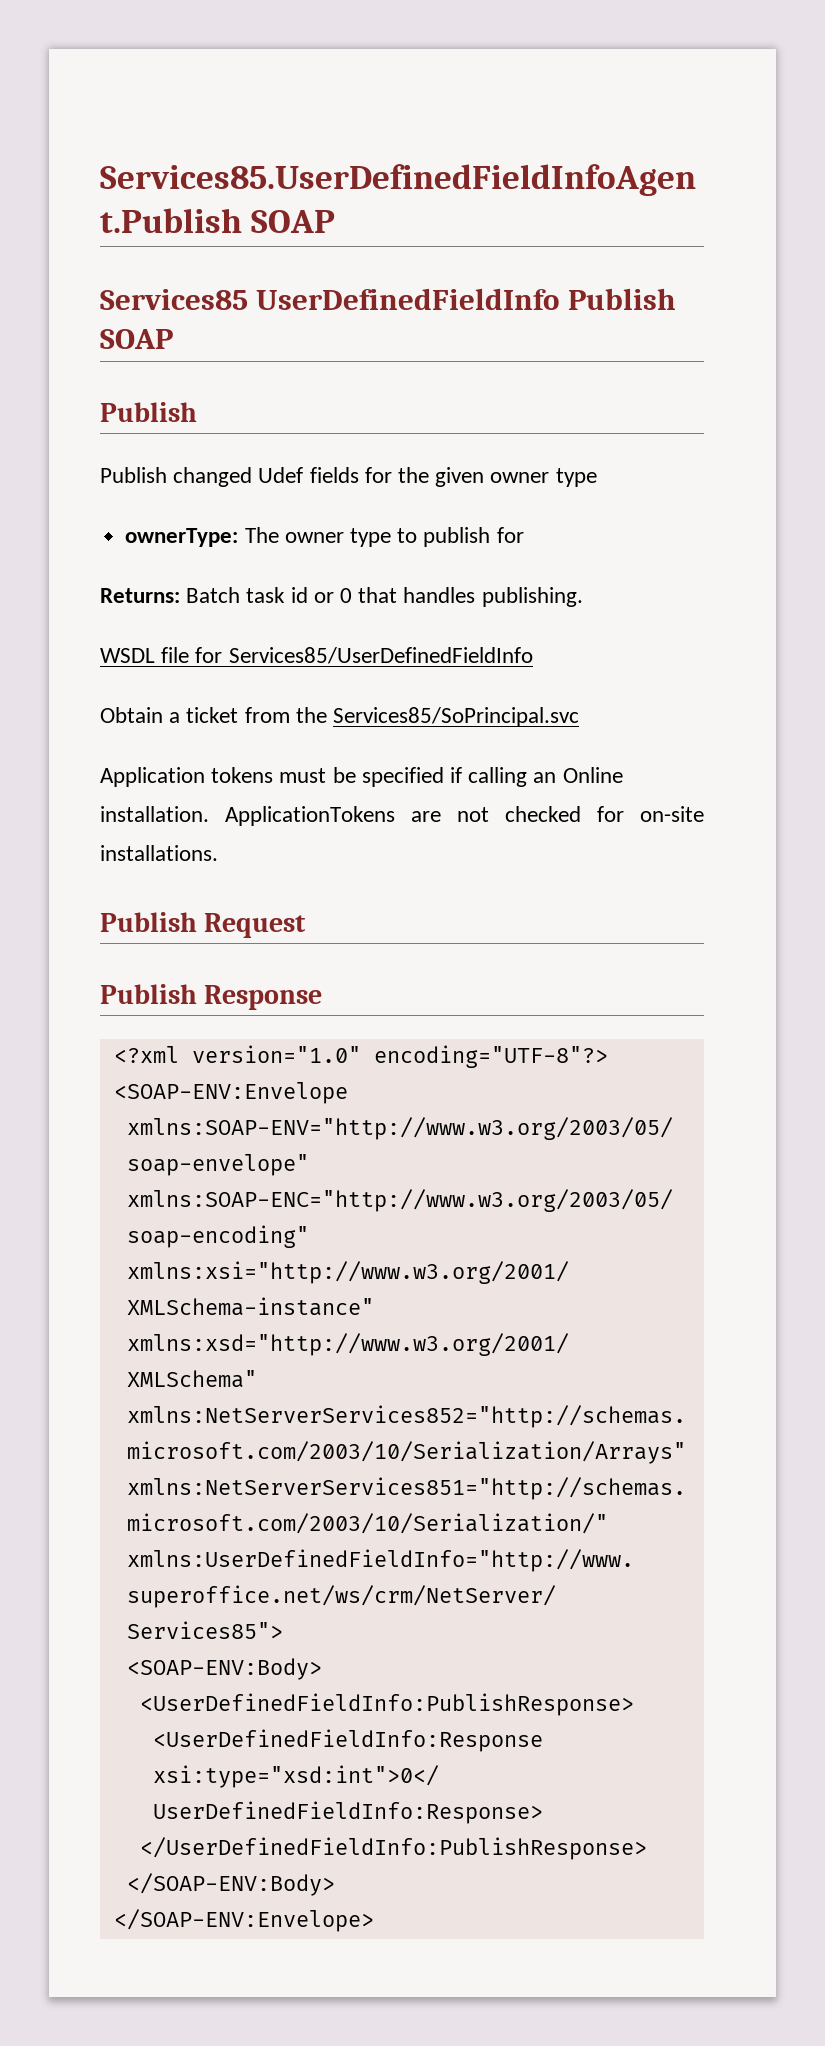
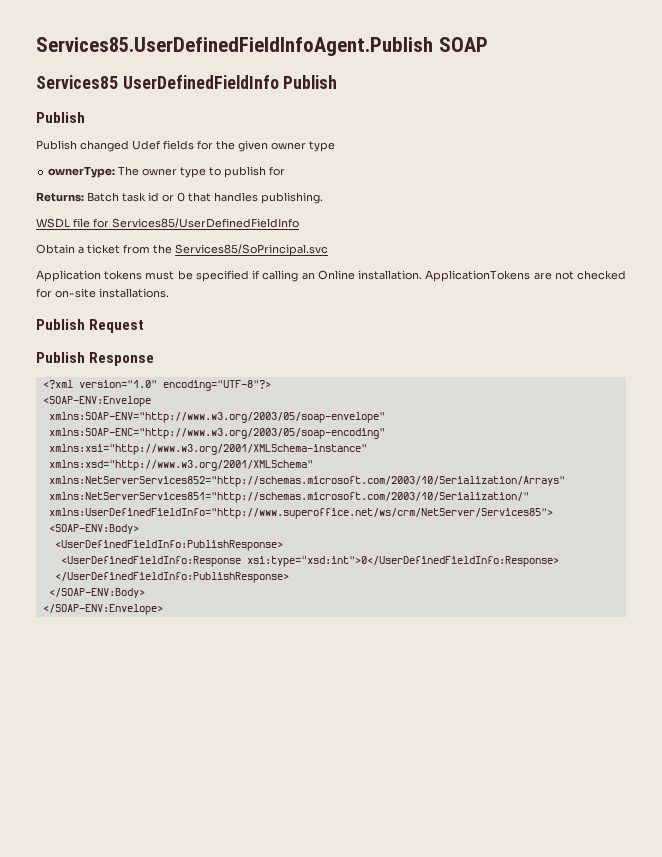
- Services85 UserDefinedFieldInfo Publish SOAP
+ Services85 UserDefinedFieldInfo Publish

